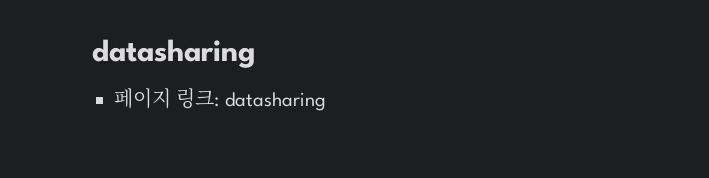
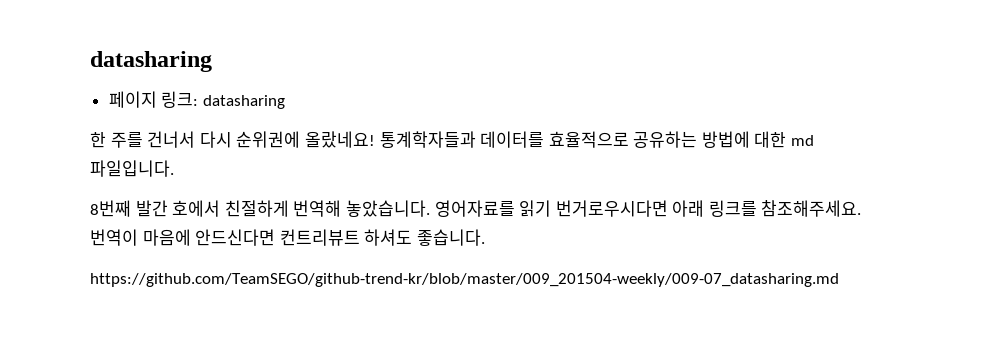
+ 한 주를 건너서 다시 순위권에 올랐네요! 통계학자들과 데이터를 효율적으로 공유하는 방법에 대한 md 파일입니다.
+ 8번째 발간 호에서 친절하게 번역해 놓았습니다. 영어자료를 읽기 번거로우시다면 아래 링크를 참조해주세요. 번역이 마음에 안드신다면 컨트리뷰트 하셔도 좋습니다.
+ https://github.com/TeamSEGO/github-trend-kr/blob/master/009_201504-weekly/009-07_datasharing.md

